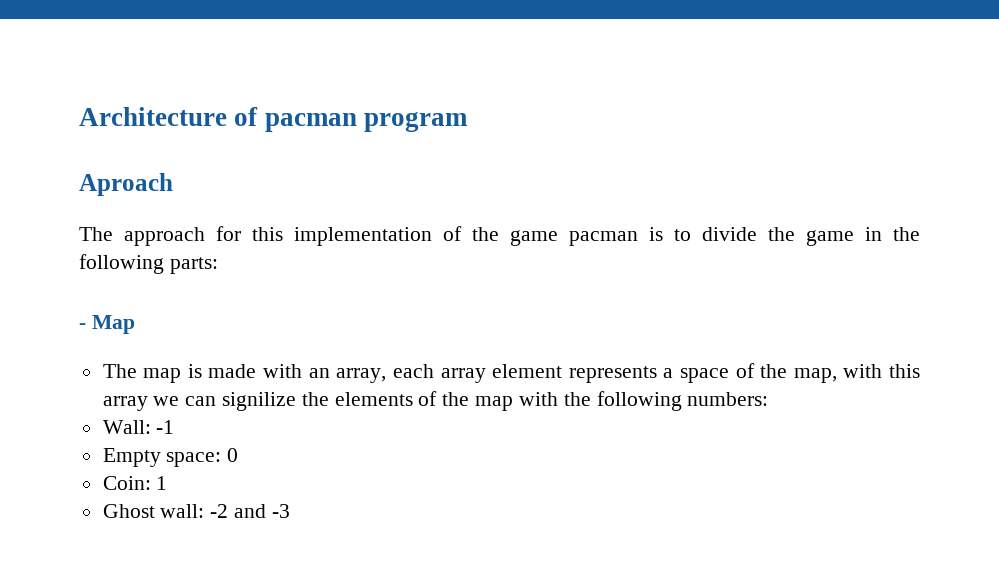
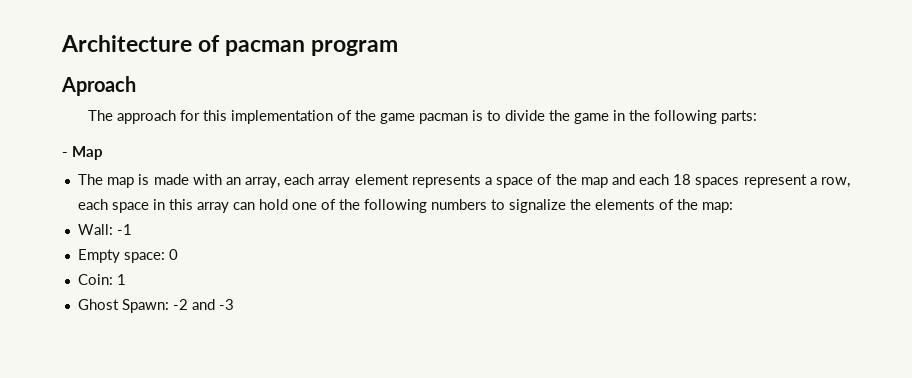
- The map is made with an array, each array element represents a space of the map, with this array we can signilize the elements of the map with the following numbers:
+ The map is made with an array, each array element represents a space of the map and each 18 spaces represent a row, each space in this array can hold one of the following numbers to signalize the elements of the map:
- Ghost wall: -2 and -3
+ Ghost Spawn: -2 and -3

